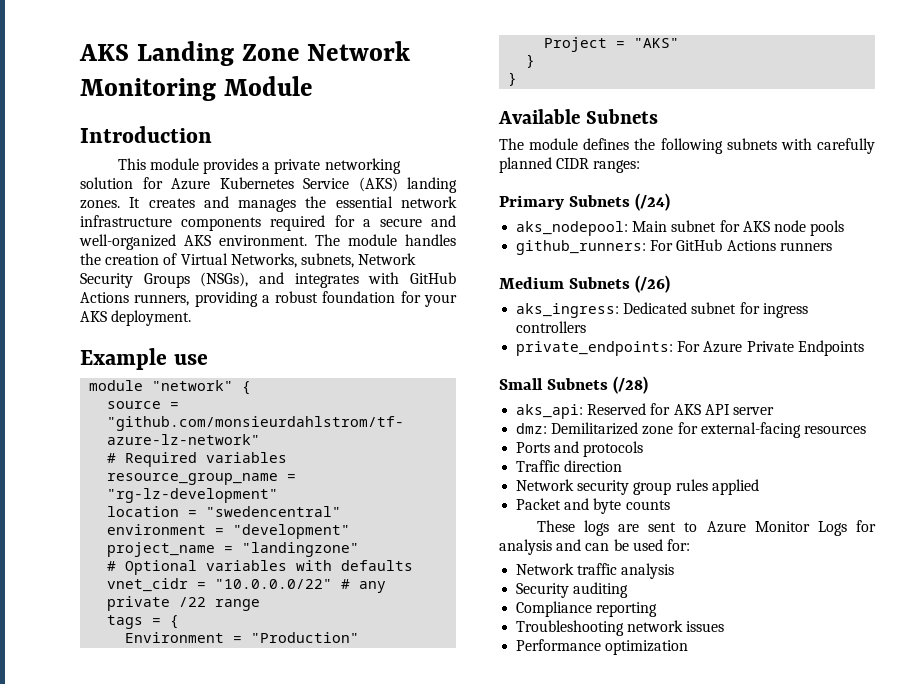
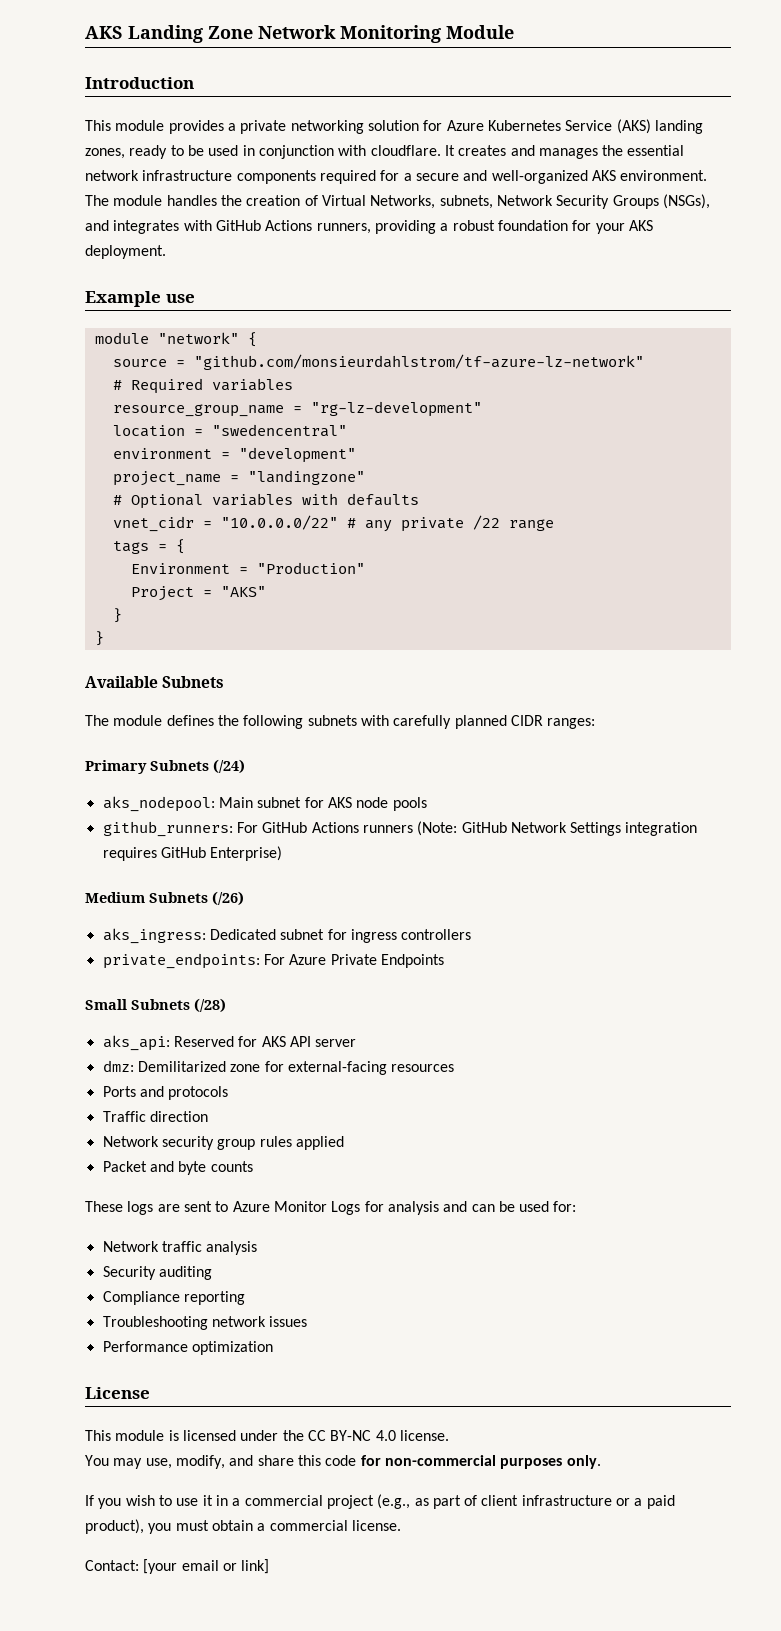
- This module provides a private networking solution for Azure Kubernetes Service (AKS) landing zones.
+ This module provides a private networking solution for Azure Kubernetes Service (AKS) landing zones, ready to be used in conjunction with cloudflare.
- github_runners: For GitHub Actions runners
+ github_runners: For GitHub Actions runners (Note: GitHub Network Settings integration requires GitHub Enterprise)
+ License
+ This module is licensed under the CC BY-NC 4.0 license.
+ You may use, modify, and share this code for non-commercial purposes only.
+ If you wish to use it in a commercial project (e.g., as part of client infrastructure or a paid product), you must obtain a commercial license.
+ Contact: [your email or link]

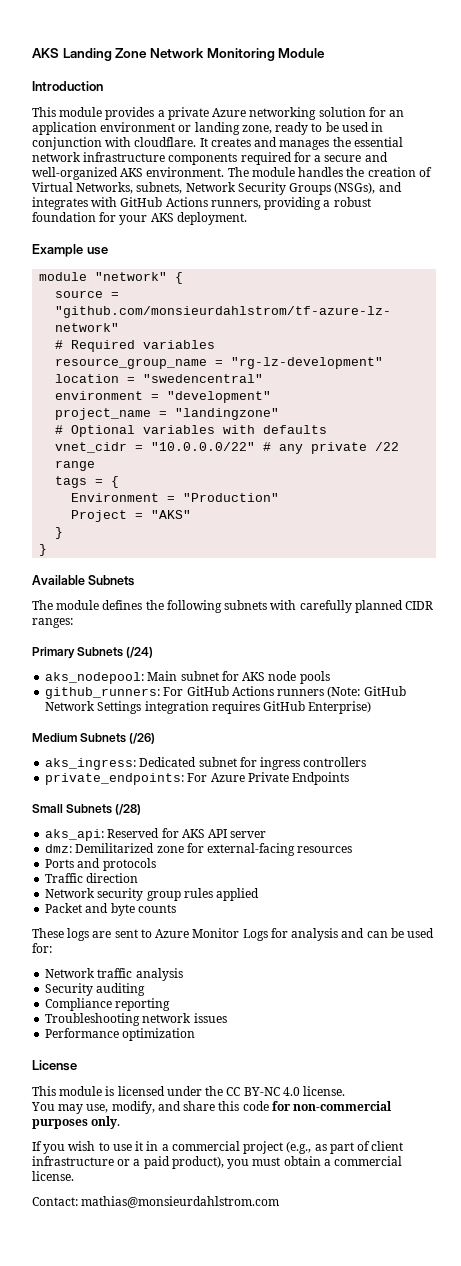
- This module provides a private networking solution for Azure Kubernetes Service (AKS) landing zones, ready to be used in conjunction with cloudflare.
+ This module provides a private Azure networking solution for an application environment or landing zone, ready to be used in conjunction with cloudflare.
- Contact: [your email or link]
+ Contact: mathias@monsieurdahlstrom.com

